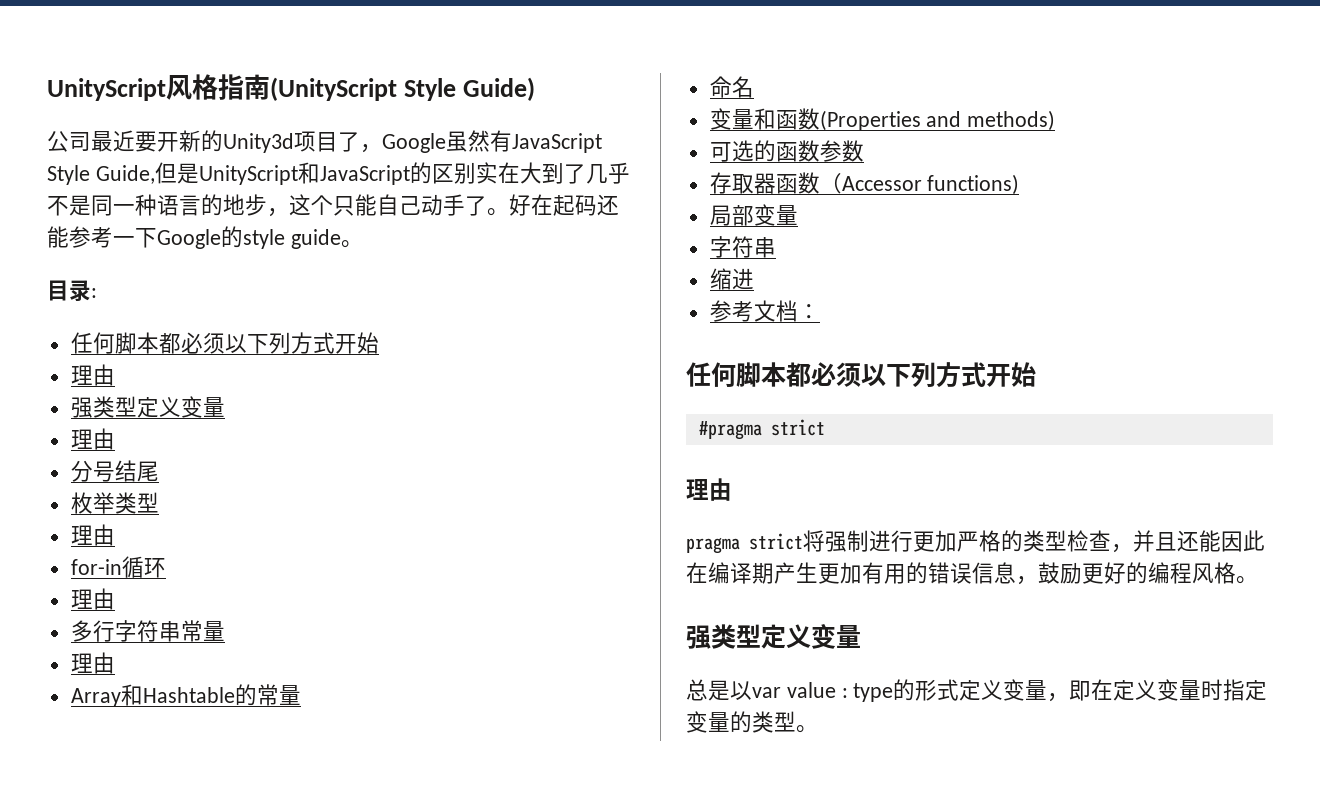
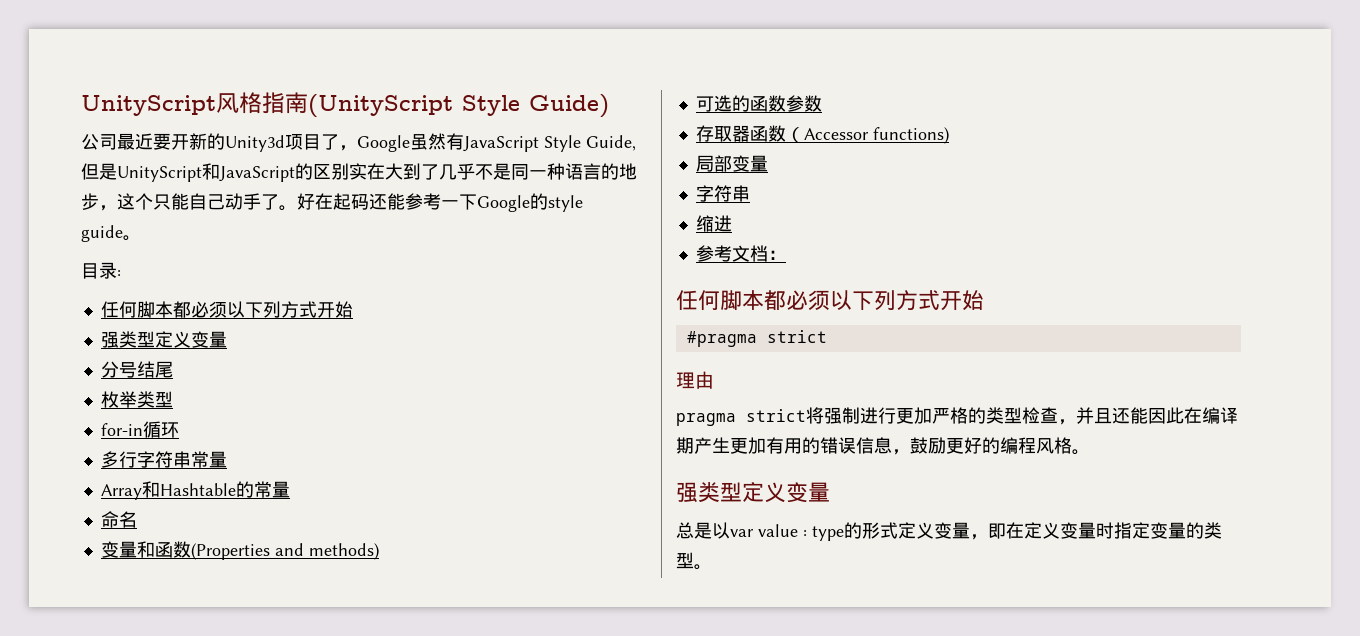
  目录:
  任何脚本都必须以下列方式开始
- 理由
  强类型定义变量
- 理由
  枚举类型
- 理由
  for-in循环
- 理由
  多行字符串常量
- 理由

